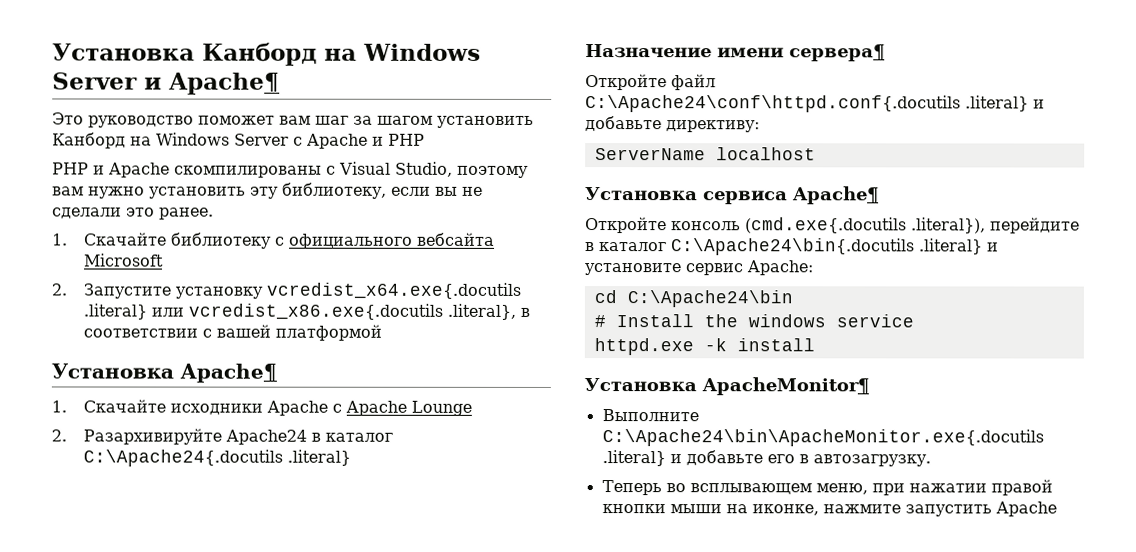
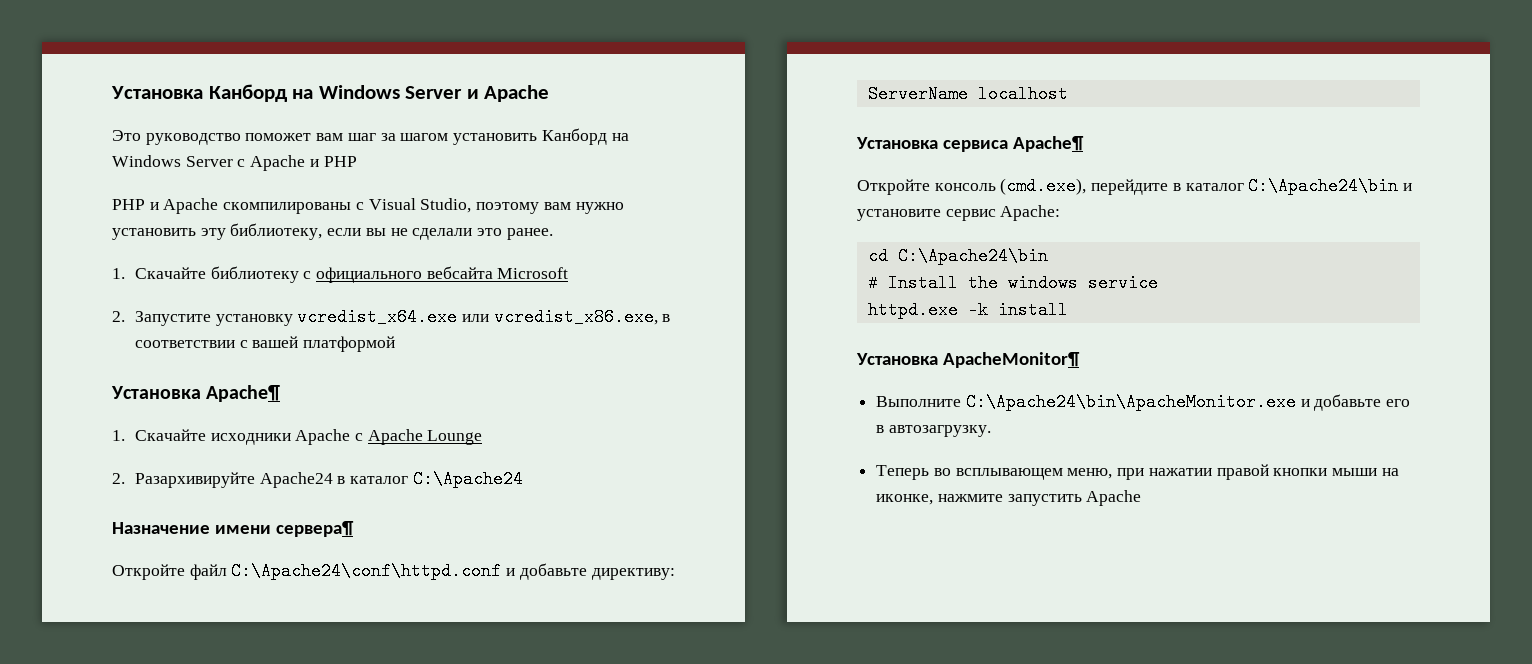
- Установка Канборд на Windows Server и Apache¶
+ Установка Канборд на Windows Server и Apache
- 2. Запустите установку vcredist_x64.exe{.docutils .literal} или vcredist_x86.exe{.docutils .literal}, в соответствии с вашей платформой
+ 2. Запустите установку vcredist_x64.exe или vcredist_x86.exe, в соответствии с вашей платформой
- 2. Разархивируйте Apache24 в каталог C:\Apache24{.docutils .literal}
+ 2. Разархивируйте Apache24 в каталог C:\Apache24
- Откройте файл C:\Apache24\conf\httpd.conf{.docutils .literal} и добавьте директиву:
+ Откройте файл C:\Apache24\conf\httpd.conf и добавьте директиву:
- Откройте консоль (cmd.exe{.docutils .literal}), перейдите в каталог C:\Apache24\bin{.docutils .literal} и установите сервис Apache:
+ Откройте консоль (cmd.exe), перейдите в каталог C:\Apache24\bin и установите сервис Apache:
- Выполните C:\Apache24\bin\ApacheMonitor.exe{.docutils .literal} и добавьте его в автозагрузку.
+ Выполните C:\Apache24\bin\ApacheMonitor.exe и добавьте его в автозагрузку.

